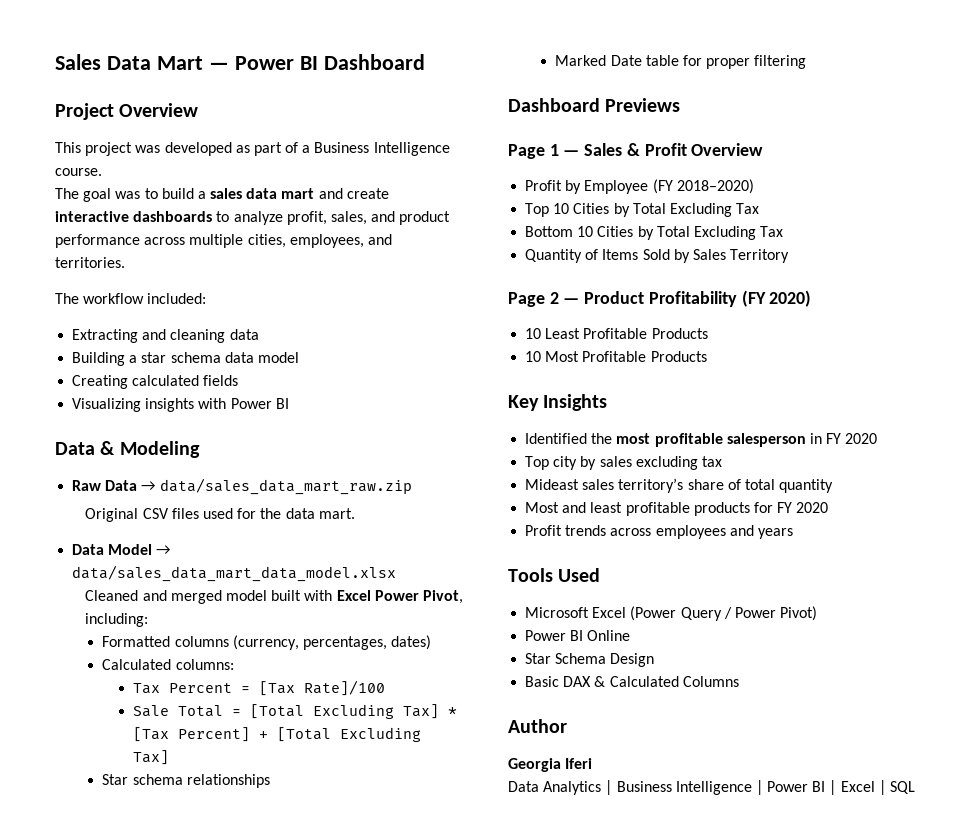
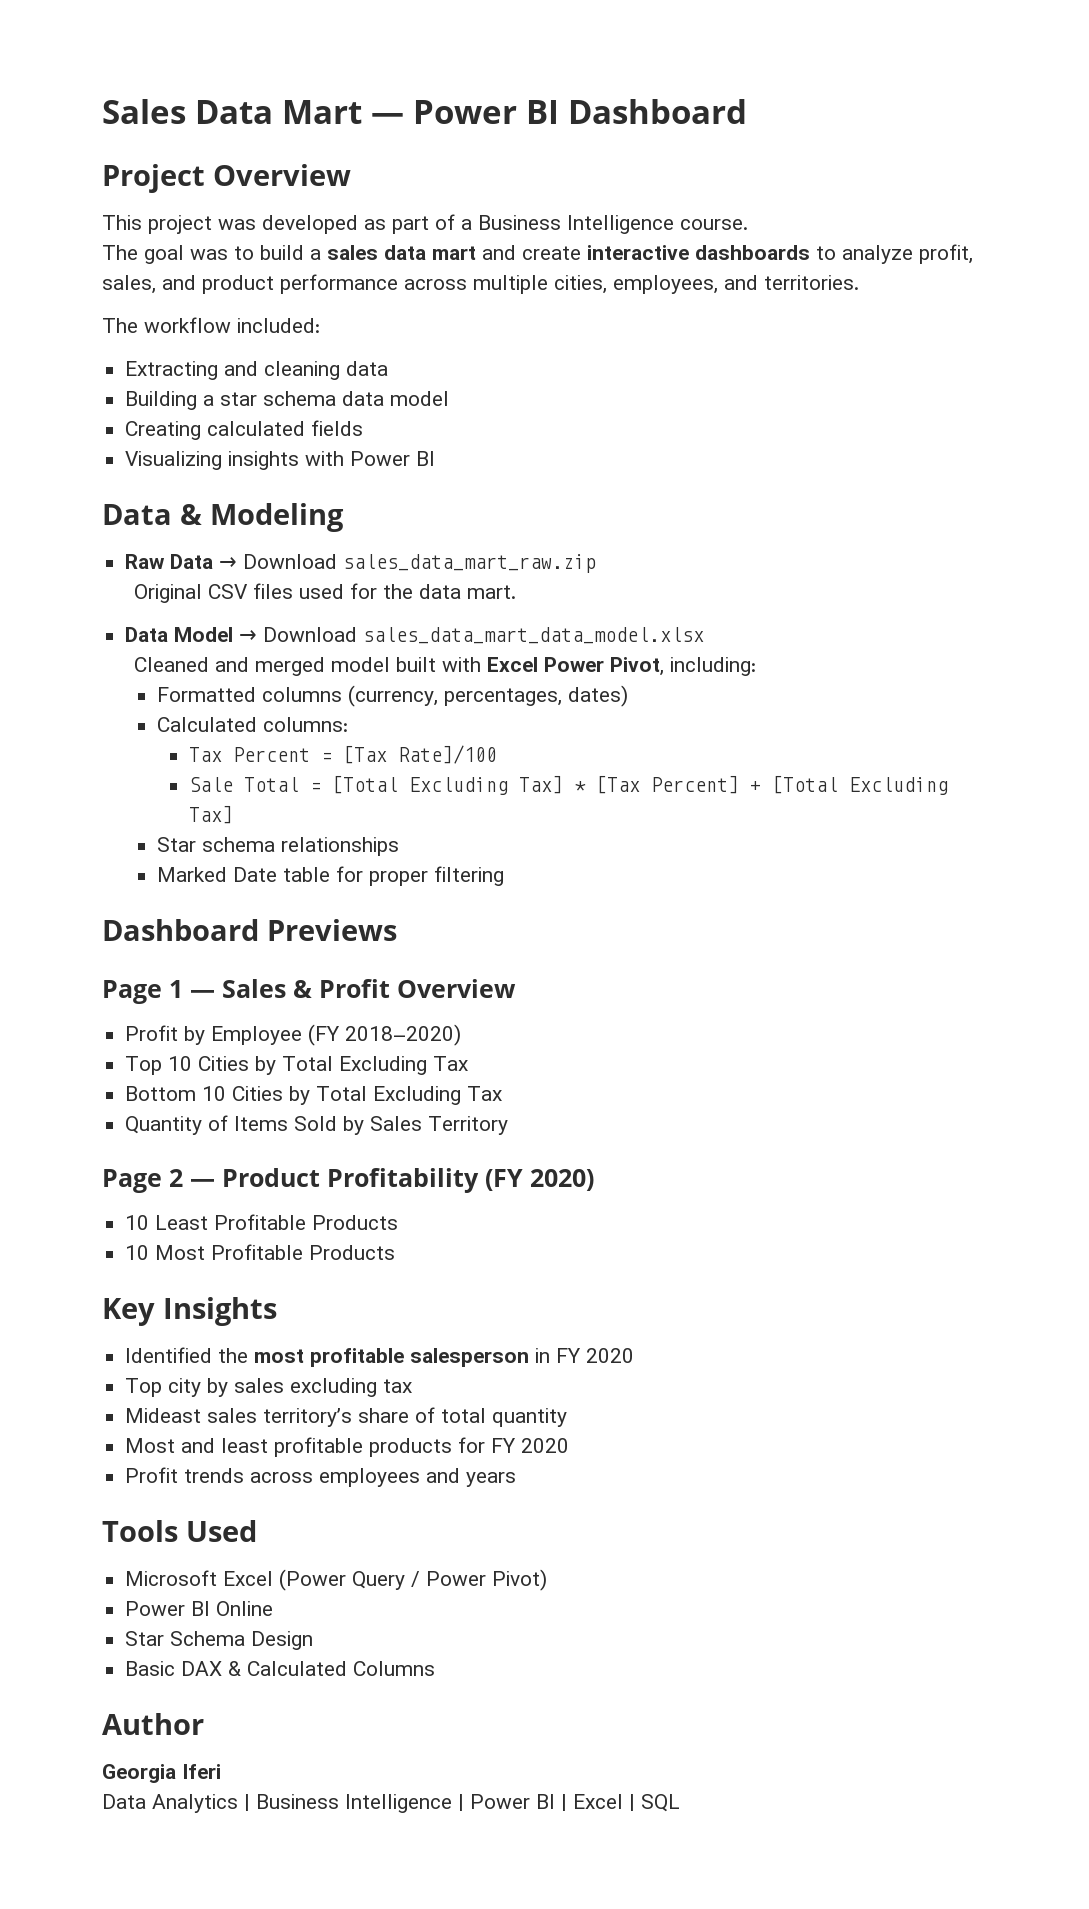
- Raw Data → data/sales_data_mart_raw.zip
+ Raw Data → Download sales_data_mart_raw.zip
- Data Model → data/sales_data_mart_data_model.xlsx
+ Data Model → Download sales_data_mart_data_model.xlsx

